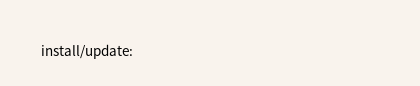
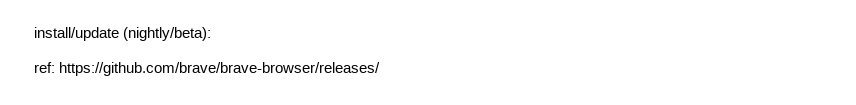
- install/update:
+ install/update (nightly/beta):
+ ref: https://github.com/brave/brave-browser/releases/

